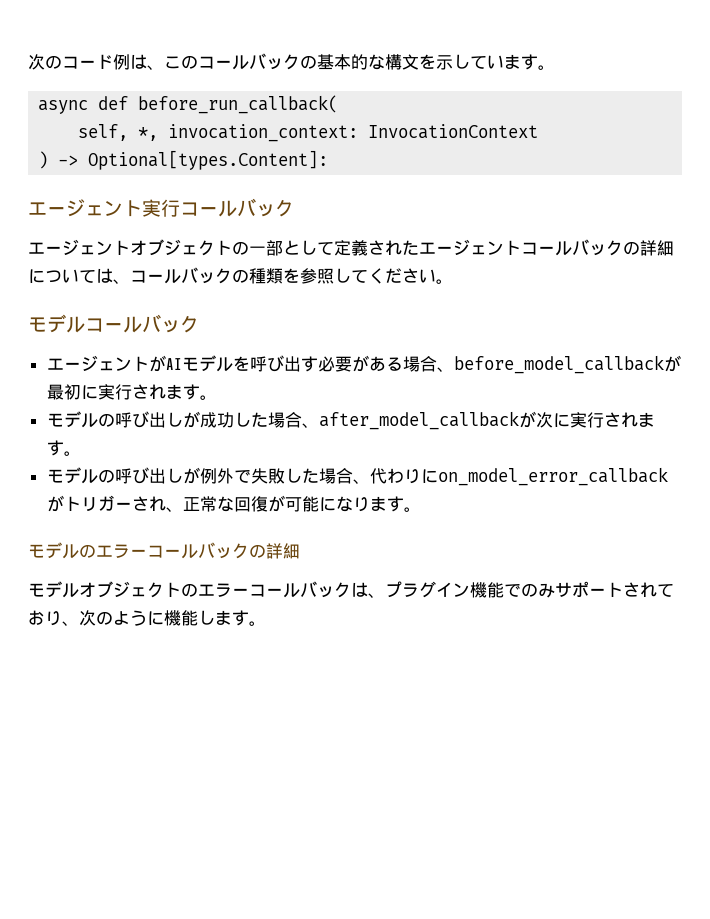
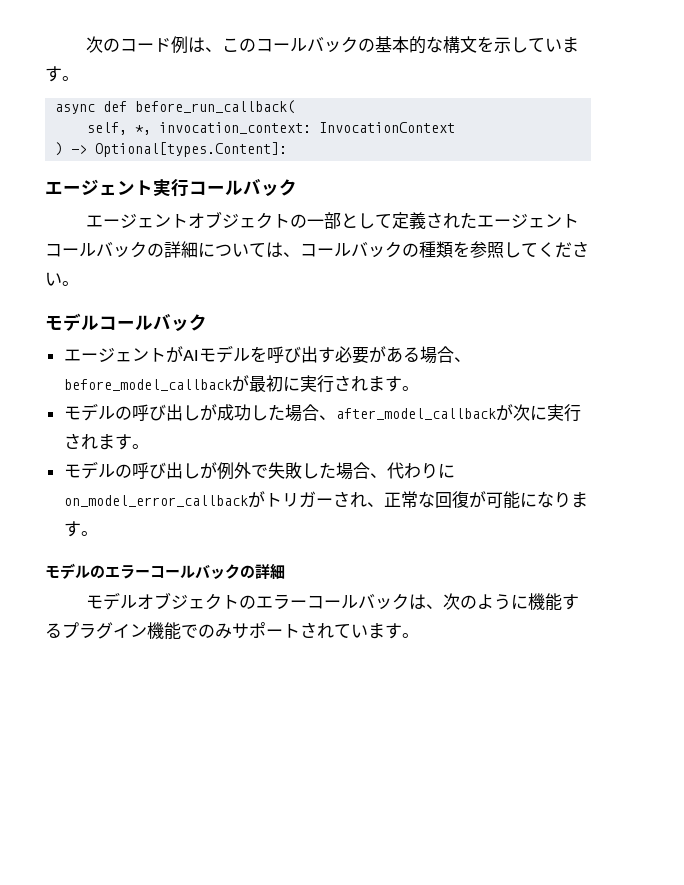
- モデルオブジェクトのエラーコールバックは、プラグイン機能でのみサポートされており、次のように機能します。
+ モデルオブジェクトのエラーコールバックは、次のように機能するプラグイン機能でのみサポートされています。

